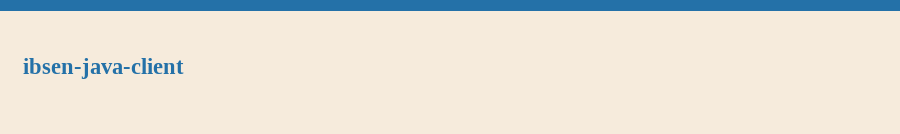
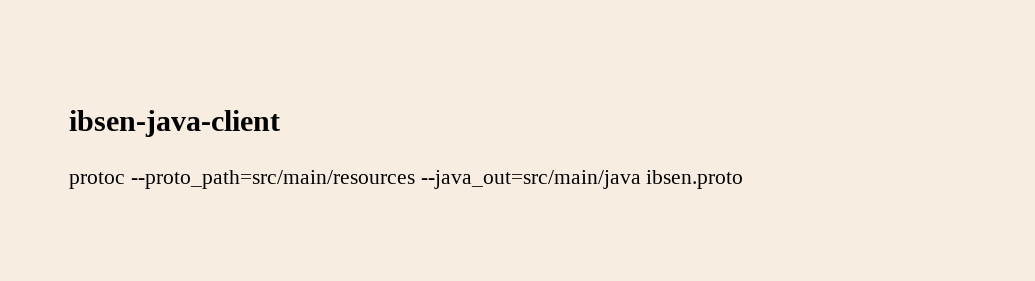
+ protoc --proto_path=src/main/resources --java_out=src/main/java ibsen.proto

